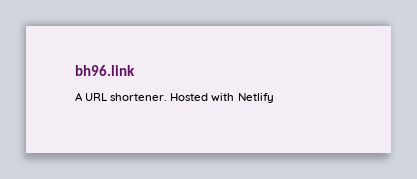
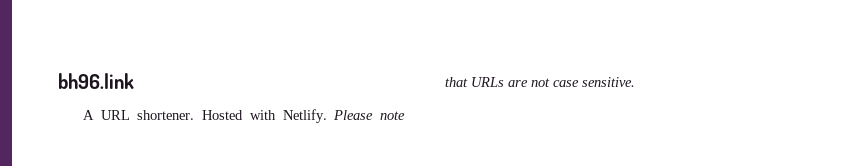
- Hosted with Netlify
+ Hosted with Netlify. Please note that URLs are not case sensitive.

